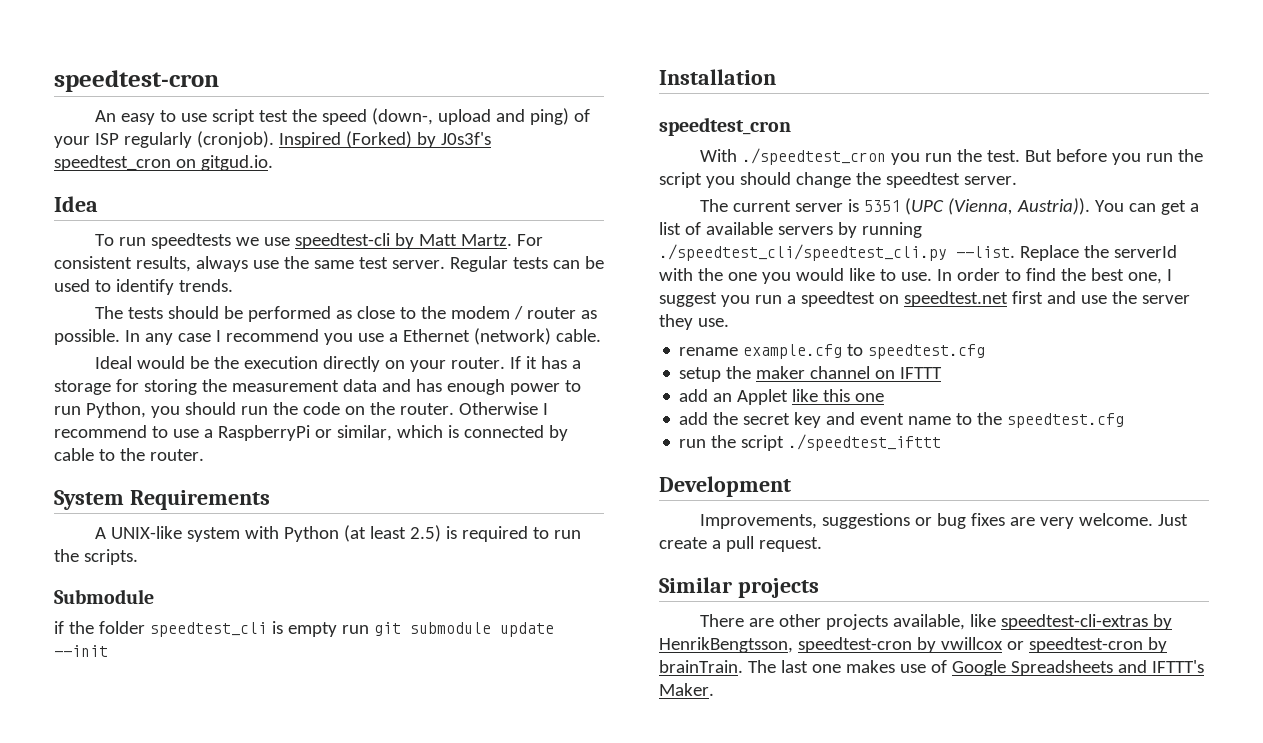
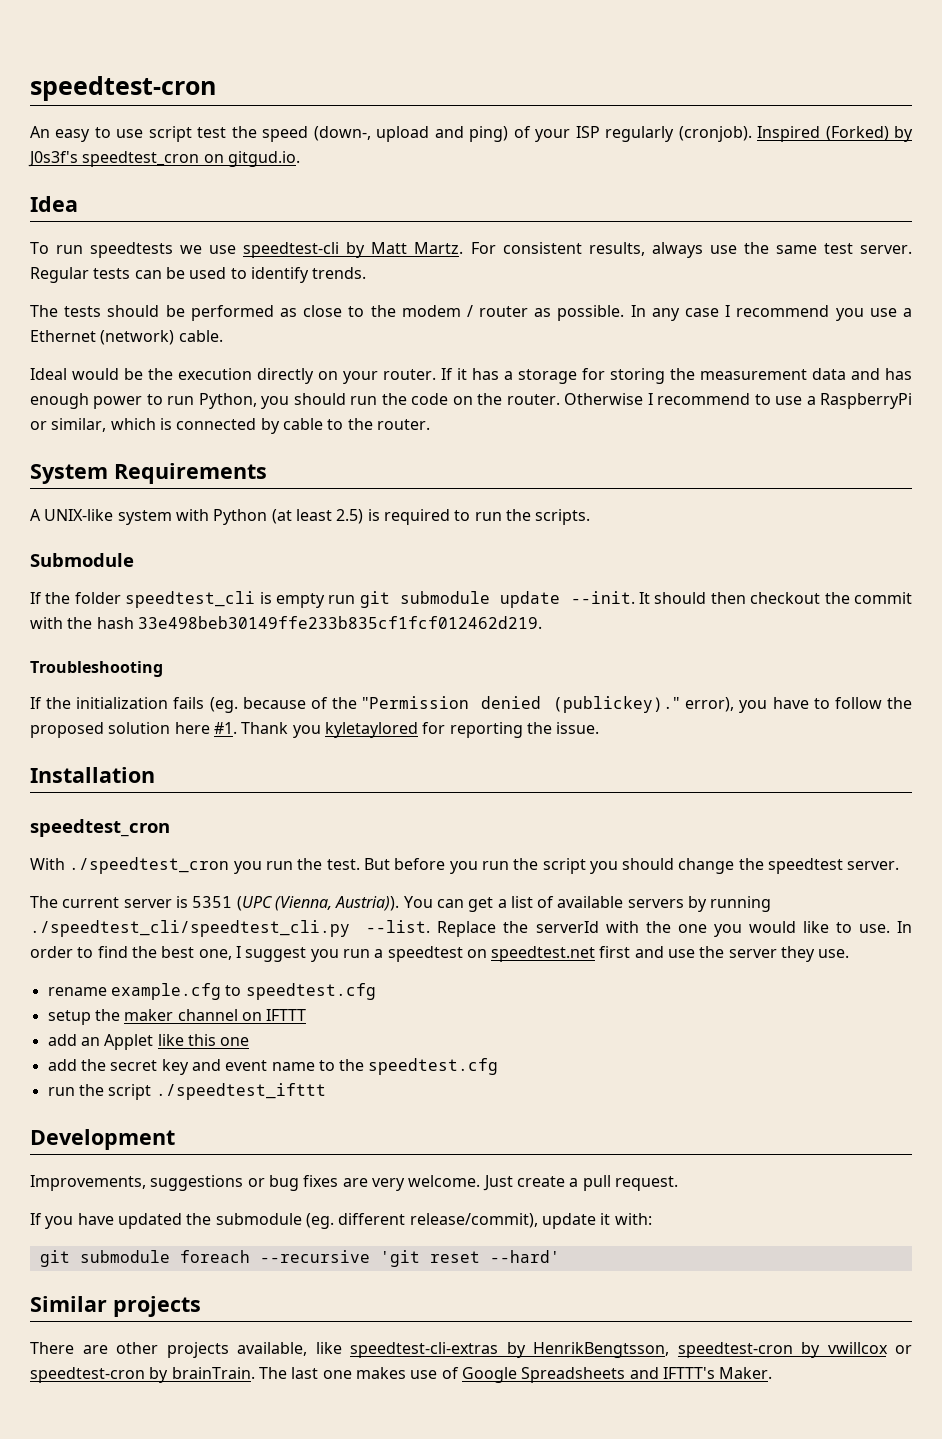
- if the folder speedtest_cli is empty run git submodule update --init
+ If the folder speedtest_cli is empty run git submodule update --init. It should then checkout the commit with the hash 33e498beb30149ffe233b835cf1fcf012462d219.
+ Troubleshooting
+ If the initialization fails (eg. because of the "Permission denied (publickey)." error), you have to follow the proposed solution here #1. Thank you kyletaylored for reporting the issue.
+ If you have updated the submodule (eg. different release/commit), update it with:
+ git submodule foreach --recursive 'git reset --hard'

